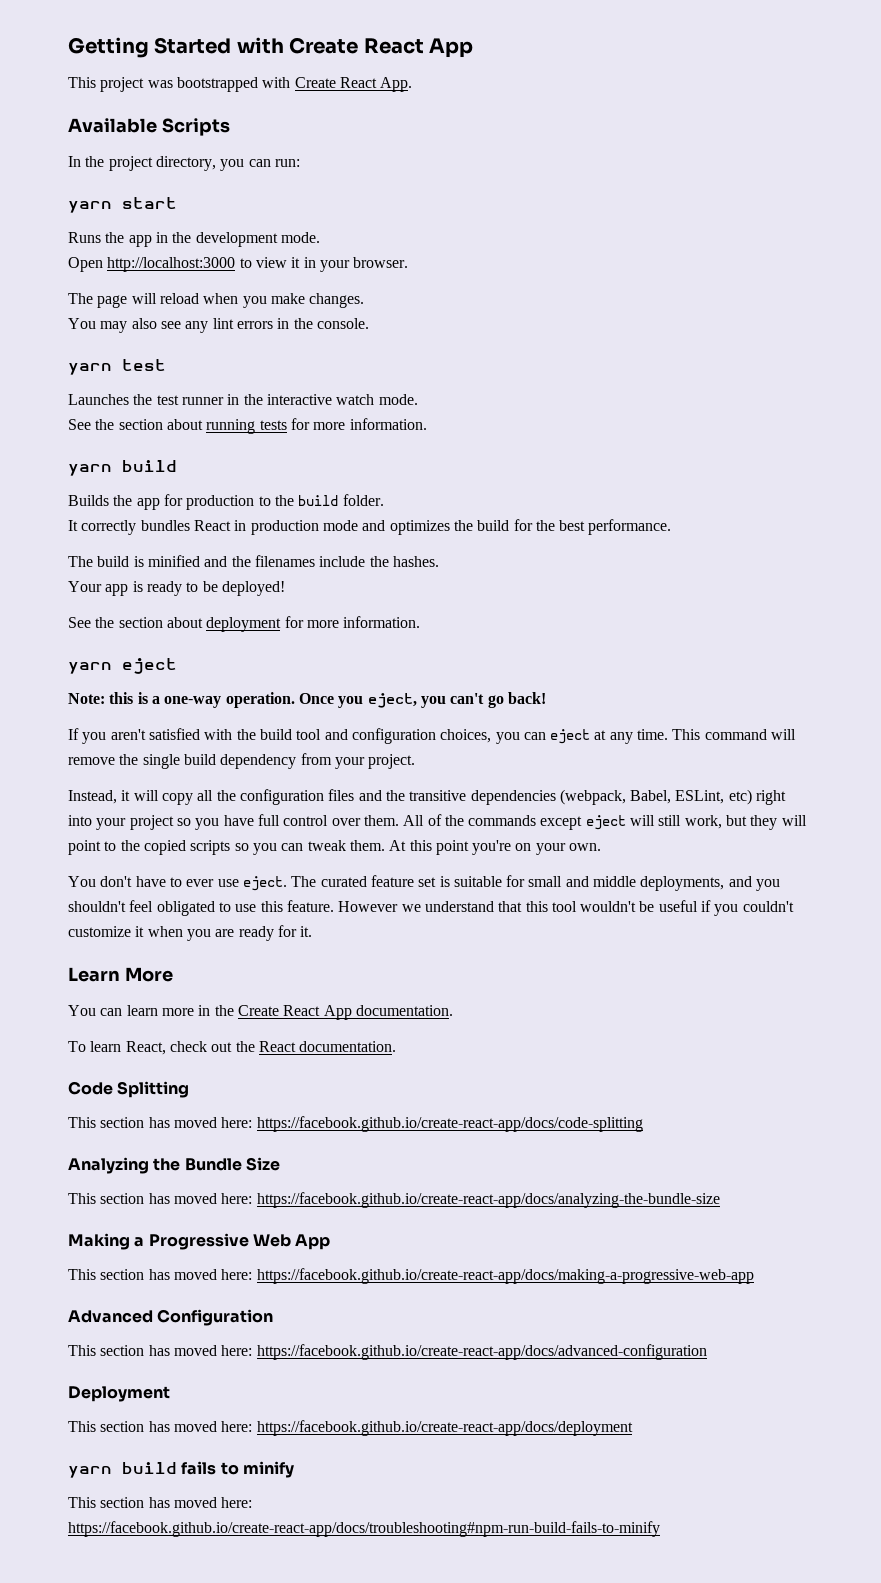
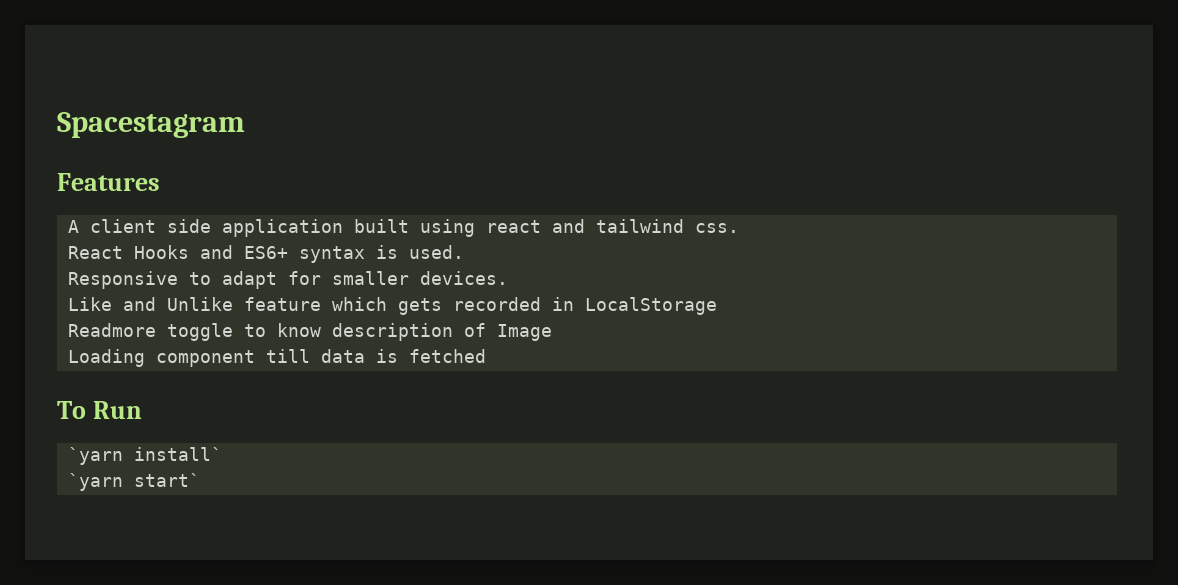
- Getting Started with Create React App
- This project was bootstrapped with Create React App.
- Available Scripts
- In the project directory, you can run:
- yarn start
- Runs the app in the development mode.
- Open http://localhost:3000 to view it in your browser.
- The page will reload when you make changes.
- You may also see any lint errors in the console.
- yarn test
- Launches the test runner in the interactive watch mode.
- See the section about running tests for more information.
- yarn build
- Builds the app for production to the build folder.
- It correctly bundles React in production mode and optimizes the build for the best performance.
- The build is minified and the filenames include the hashes.
- Your app is ready to be deployed!
- See the section about deployment for more information.
- yarn eject
- Note: this is a one-way operation. Once you eject, you can't go back!
- If you aren't satisfied with the build tool and configuration choices, you can eject at any time. This command will remove the single build dependency from your project.
- Instead, it will copy all the configuration files and the transitive dependencies (webpack, Babel, ESLint, etc) right into your project so you have full control over them. All of the commands except eject will still work, but they will point to the copied scripts so you can tweak them. At this point you're on your own.
- You don't have to ever use eject. The curated feature set is suitable for small and middle deployments, and you shouldn't feel obligated to use this feature. However we understand that this tool wouldn't be useful if you couldn't customize it when you are ready for it.
- Learn More
- You can learn more in the Create React App documentation.
- To learn React, check out the React documentation.
- Code Splitting
- This section has moved here: https://facebook.github.io/create-react-app/docs/code-splitting
- Analyzing the Bundle Size
- This section has moved here: https://facebook.github.io/create-react-app/docs/analyzing-the-bundle-size
- Making a Progressive Web App
- This section has moved here: https://facebook.github.io/create-react-app/docs/making-a-progressive-web-app
- Advanced Configuration
- This section has moved here: https://facebook.github.io/create-react-app/docs/advanced-configuration
- Deployment
- This section has moved here: https://facebook.github.io/create-react-app/docs/deployment
- yarn build fails to minify
- This section has moved here: https://facebook.github.io/create-react-app/docs/troubleshooting#npm-run-build-fails-to-minify
+ Spacestagram
+ Features
+ A client side application built using react and tailwind css.
+ React Hooks and ES6+ syntax is used.
+ Responsive to adapt for smaller devices.
+ Like and Unlike feature which gets recorded in LocalStorage
+ Readmore toggle to know description of Image
+ Loading component till data is fetched
+ To Run
+ `yarn install`
+ `yarn start`

